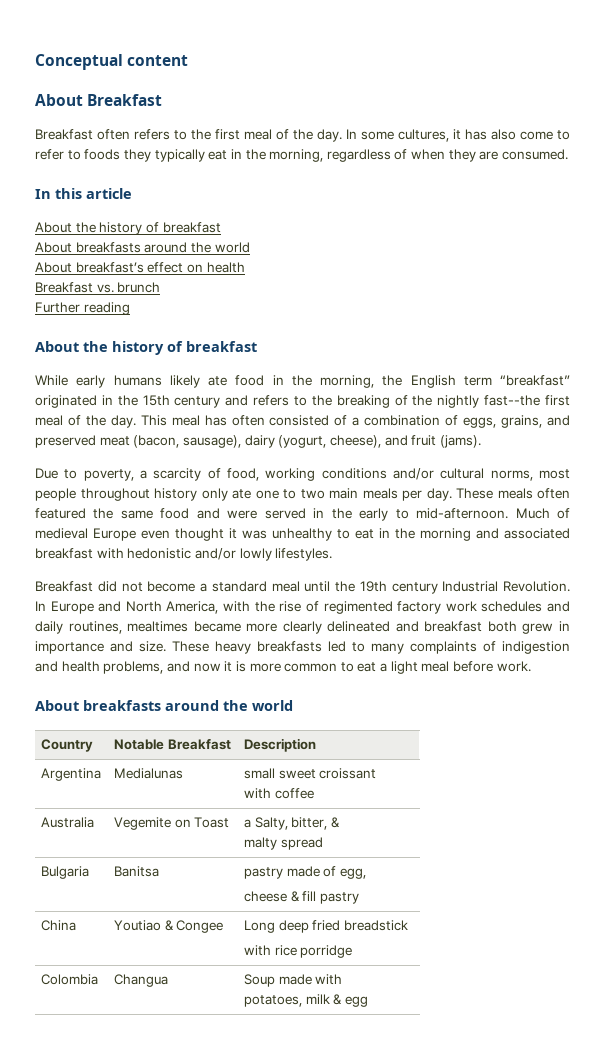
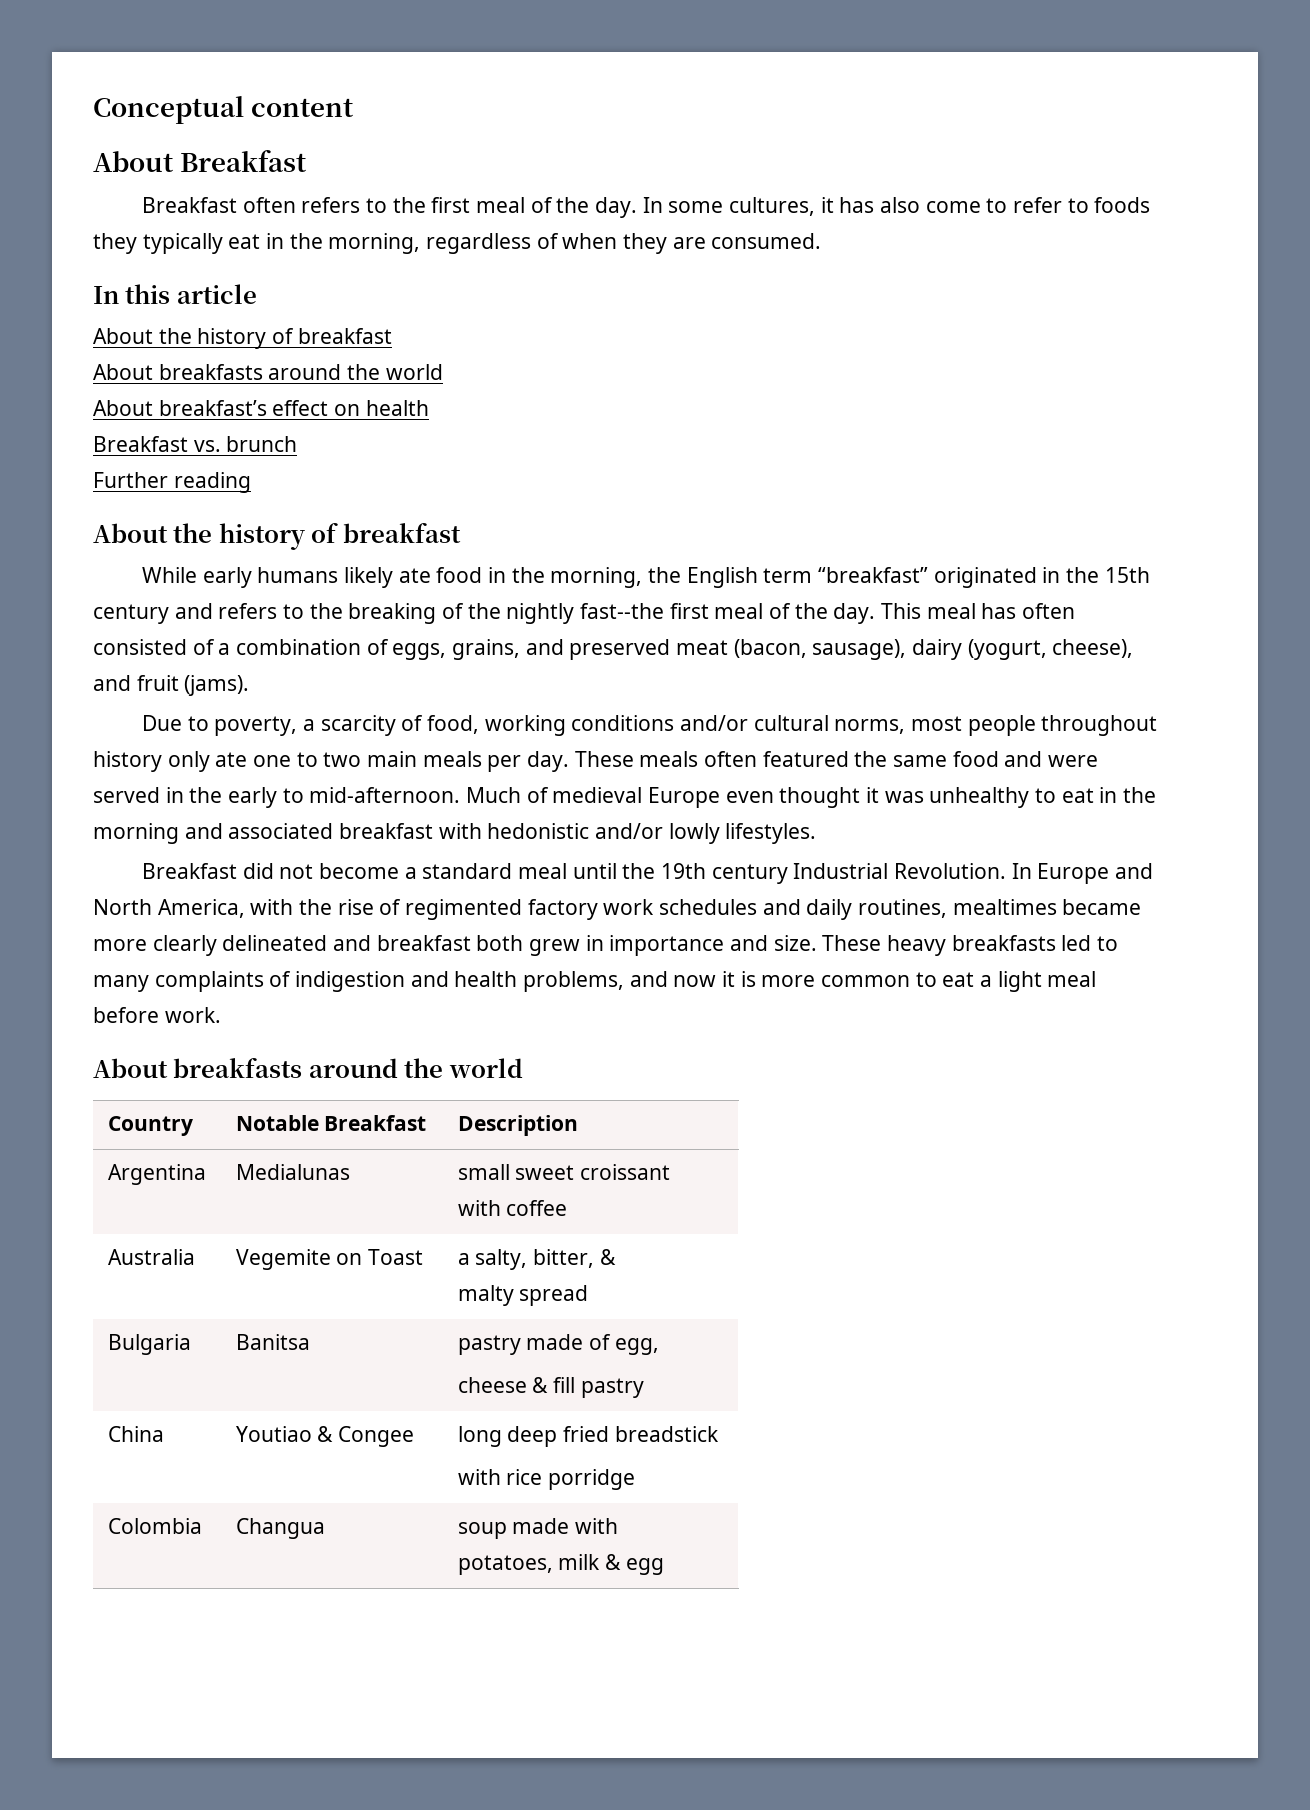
- Australia | Vegemite on Toast | a Salty, bitter, &
+ Australia | Vegemite on Toast | a salty, bitter, &
- China | Youtiao & Congee | Long deep fried breadstick
+ China | Youtiao & Congee | long deep fried breadstick
- Colombia | Changua | Soup made with
+ Colombia | Changua | soup made with

